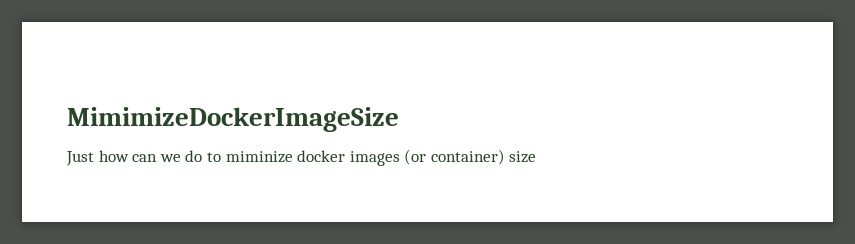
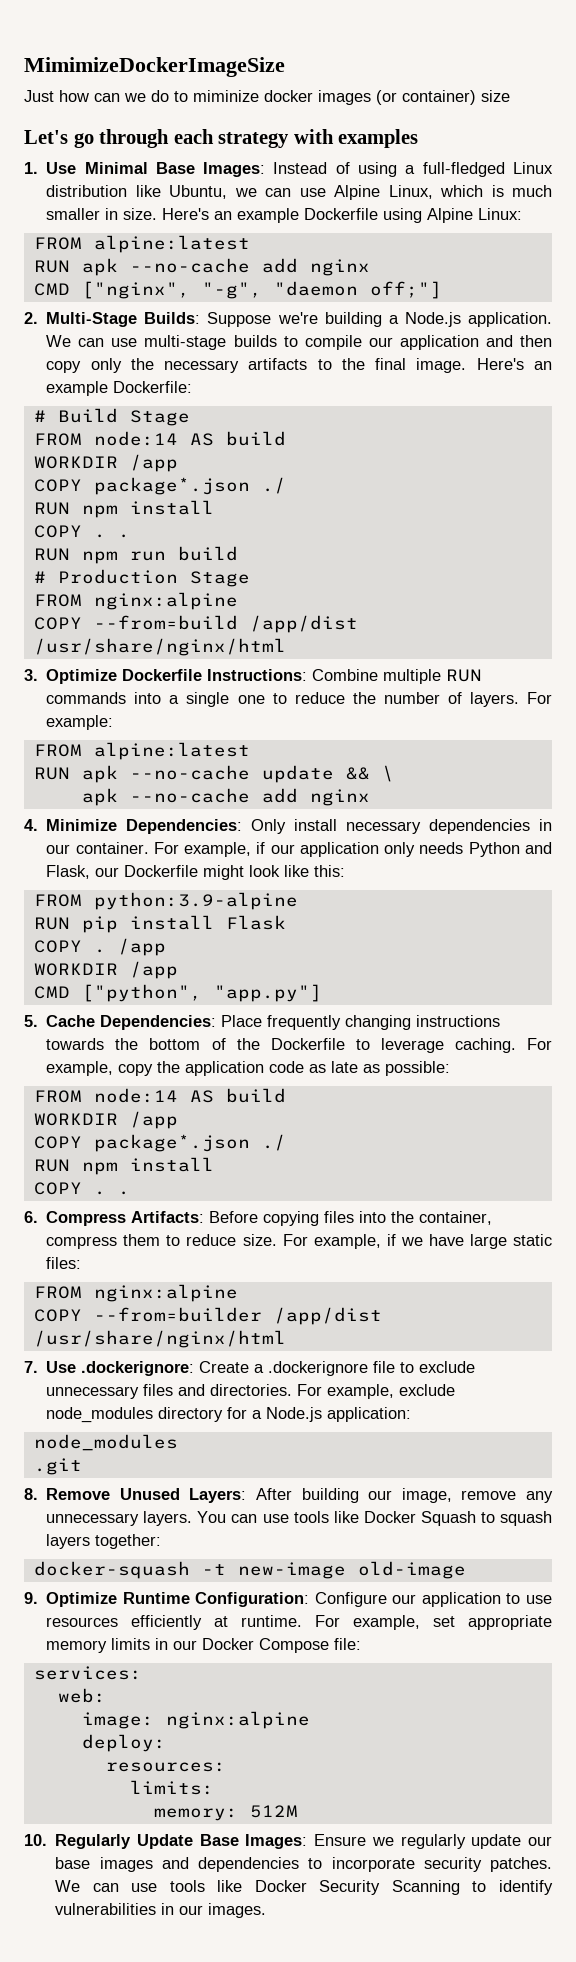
+ Let's go through each strategy with examples
+ 1. Use Minimal Base Images: Instead of using a full-fledged Linux distribution like Ubuntu, we can use Alpine Linux, which is much smaller in size. Here's an example Dockerfile using Alpine Linux:
+ FROM alpine:latest
+ RUN apk --no-cache add nginx
+ CMD ["nginx", "-g", "daemon off;"]
+ 2. Multi-Stage Builds: Suppose we're building a Node.js application. We can use multi-stage builds to compile our application and then copy only the necessary artifacts to the final image. Here's an example Dockerfile:
+ # Build Stage
+ FROM node:14 AS build
+ WORKDIR /app
+ COPY package*.json ./
+ RUN npm install
+ COPY . .
+ RUN npm run build
+ # Production Stage
+ FROM nginx:alpine
+ COPY --from=build /app/dist /usr/share/nginx/html
+ 3. Optimize Dockerfile Instructions: Combine multiple RUN commands into a single one to reduce the number of layers. For example:
+ FROM alpine:latest
+ RUN apk --no-cache update && \
+ apk --no-cache add nginx
+ 4. Minimize Dependencies: Only install necessary dependencies in our container. For example, if our application only needs Python and Flask, our Dockerfile might look like this:
+ FROM python:3.9-alpine
+ RUN pip install Flask
+ COPY . /app
+ WORKDIR /app
+ CMD ["python", "app.py"]
+ 5. Cache Dependencies: Place frequently changing instructions towards the bottom of the Dockerfile to leverage caching. For example, copy the application code as late as possible:
+ FROM node:14 AS build
+ WORKDIR /app
+ COPY package*.json ./
+ RUN npm install
+ COPY . .
+ 6. Compress Artifacts: Before copying files into the container, compress them to reduce size. For example, if we have large static files:
+ FROM nginx:alpine
+ COPY --from=builder /app/dist /usr/share/nginx/html
+ 7. Use .dockerignore: Create a .dockerignore file to exclude unnecessary files and directories. For example, exclude node_modules directory for a Node.js application:
+ node_modules
+ .git
+ 8. Remove Unused Layers: After building our image, remove any unnecessary layers. You can use tools like Docker Squash to squash layers together:
+ docker-squash -t new-image old-image
+ 9. Optimize Runtime Configuration: Configure our application to use resources efficiently at runtime. For example, set appropriate memory limits in our Docker Compose file:
+ services:
+ web:
+ image: nginx:alpine
+ deploy:
+ resources:
+ limits:
+ memory: 512M
+ 10. Regularly Update Base Images: Ensure we regularly update our base images and dependencies to incorporate security patches. We can use tools like Docker Security Scanning to identify vulnerabilities in our images.

